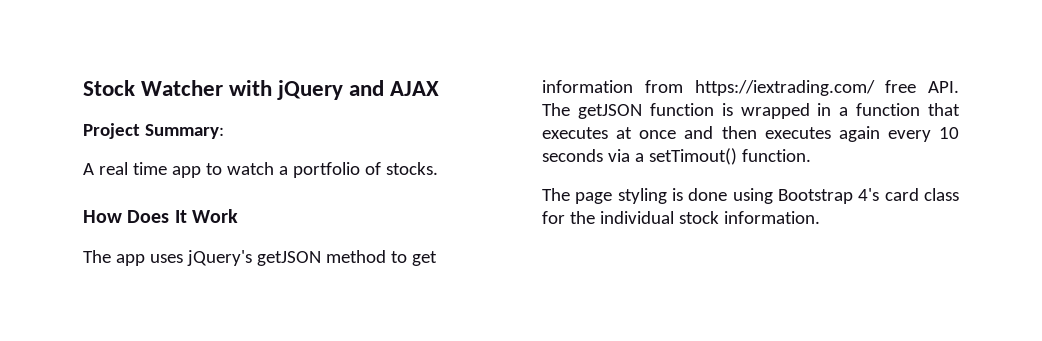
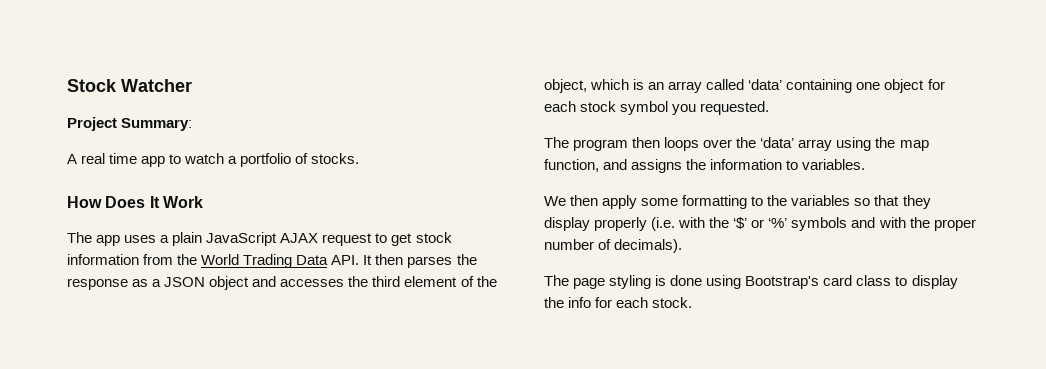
- Stock Watcher with jQuery and AJAX
+ Stock Watcher
- The app uses jQuery's getJSON method to get information from https://iextrading.com/ free API. The getJSON function is wrapped in a function that executes at once and then executes again every 10 seconds via a setTimout() function.
+ The app uses a plain JavaScript AJAX request to get stock information from the World Trading Data API. It then parses the response as a JSON object and accesses the third element of the object, which is an array called ‘data’ containing one object for each stock symbol you requested.
+ The program then loops over the ‘data’ array using the map function, and assigns the information to variables.
+ We then apply some formatting to the variables so that they display properly (i.e. with the ‘$’ or ‘%’ symbols and with the proper number of decimals).
- The page styling is done using Bootstrap 4's card class for the individual stock information.
+ The page styling is done using Bootstrap's card class to display the info for each stock.

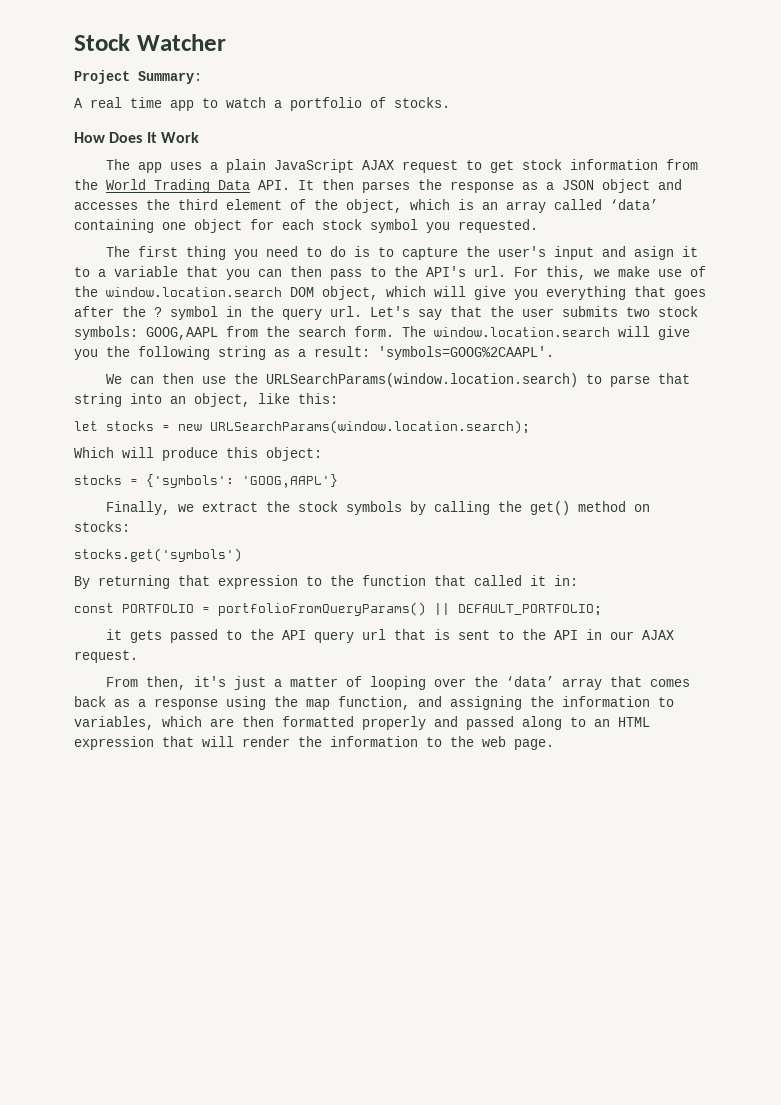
- The program then loops over the ‘data’ array using the map function, and assigns the information to variables.
- We then apply some formatting to the variables so that they display properly (i.e. with the ‘$’ or ‘%’ symbols and with the proper number of decimals).
- The page styling is done using Bootstrap's card class to display the info for each stock.
+ The first thing you need to do is to capture the user's input and asign it to a variable that you can then pass to the API's url. For this, we make use of the window.location.search DOM object, which will give you everything that goes after the ? symbol in the query url. Let's say that the user submits two stock symbols: GOOG,AAPL from the search form. The window.location.search will give you the following string as a result: 'symbols=GOOG%2CAAPL'.
+ We can then use the URLSearchParams(window.location.search) to parse that string into an object, like this:
+ let stocks = new URLSearchParams(window.location.search);
+ Which will produce this object:
+ stocks = {'symbols': 'GOOG,AAPL'}
+ Finally, we extract the stock symbols by calling the get() method on stocks:
+ stocks.get('symbols')
+ By returning that expression to the function that called it in:
+ const PORTFOLIO = portfolioFromQueryParams() || DEFAULT_PORTFOLIO;
+ it gets passed to the API query url that is sent to the API in our AJAX request.
+ From then, it's just a matter of looping over the ‘data’ array that comes back as a response using the map function, and assigning the information to variables, which are then formatted properly and passed along to an HTML expression that will render the information to the web page.

